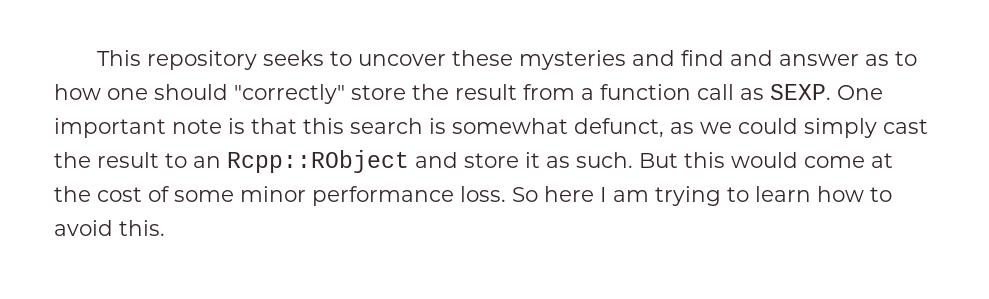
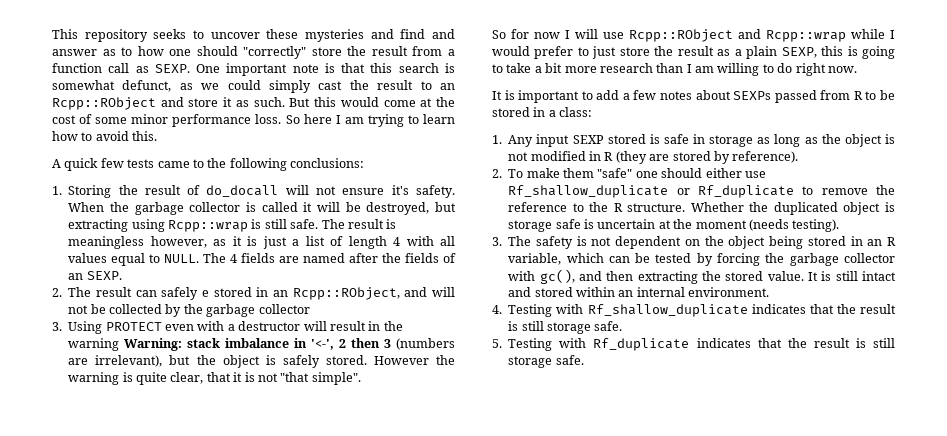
+ A quick few tests came to the following conclusions:
+ 1. Storing the result of do_docall will not ensure it's safety. When the garbage collector is called it will be destroyed, but extracting using Rcpp::wrap is still safe. The result is meaningless however, as it is just a list of length 4 with all values equal to NULL. The 4 fields are named after the fields of an SEXP.
+ 2. The result can safely e stored in an Rcpp::RObject, and will not be collected by the garbage collector
+ 3. Using PROTECT even with a destructor will result in the warning Warning: stack imbalance in '<-', 2 then 3 (numbers are irrelevant), but the object is safely stored. However the warning is quite clear, that it is not "that simple".
+ So for now I will use Rcpp::RObject and Rcpp::wrap while I would prefer to just store the result as a plain SEXP, this is going to take a bit more research than I am willing to do right now.
+ It is important to add a few notes about SEXPs passed from R to be stored in a class:
+ 1. Any input SEXP stored is safe in storage as long as the object is not modified in R (they are stored by reference).
+ 2. To make them "safe" one should either use Rf_shallow_duplicate or Rf_duplicate to remove the reference to the R structure. Whether the duplicated object is storage safe is uncertain at the moment (needs testing).
+ 3. The safety is not dependent on the object being stored in an R variable, which can be tested by forcing the garbage collector with gc(), and then extracting the stored value. It is still intact and stored within an internal environment.
+ 4. Testing with Rf_shallow_duplicate indicates that the result is still storage safe.
+ 5. Testing with Rf_duplicate indicates that the result is still storage safe.

